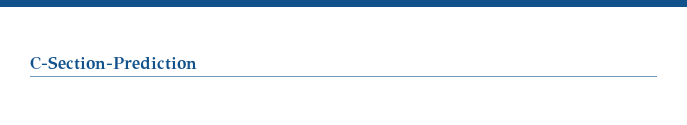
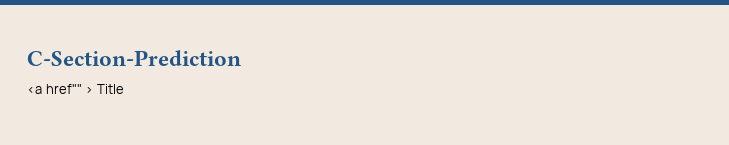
+ <a href"" > Title

